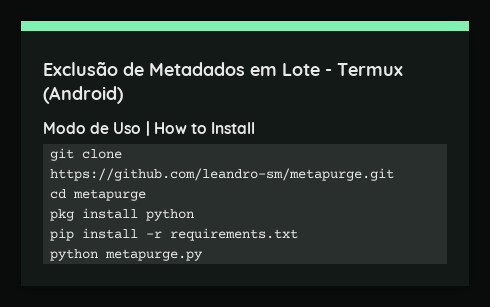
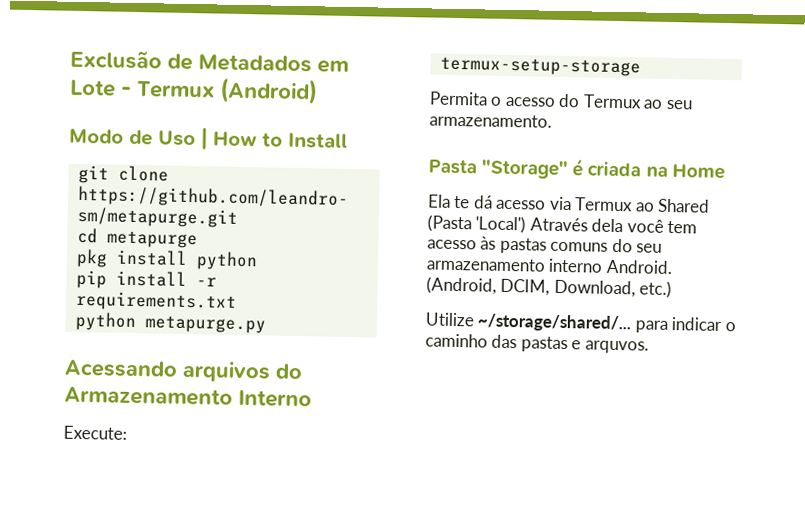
+ Acessando arquivos do Armazenamento Interno
+ Execute:
+ termux-setup-storage
+ Permita o acesso do Termux ao seu armazenamento.
+ Pasta "Storage" é criada na Home
+ Ela te dá acesso via Termux ao Shared (Pasta 'Local') Através dela você tem acesso às pastas comuns do seu armazenamento interno Android. (Android, DCIM, Download, etc.)
+ Utilize ~/storage/shared/... para indicar o caminho das pastas e arquvos.

